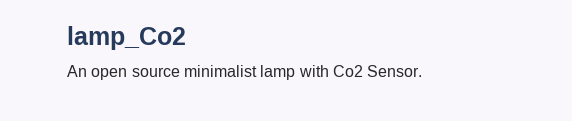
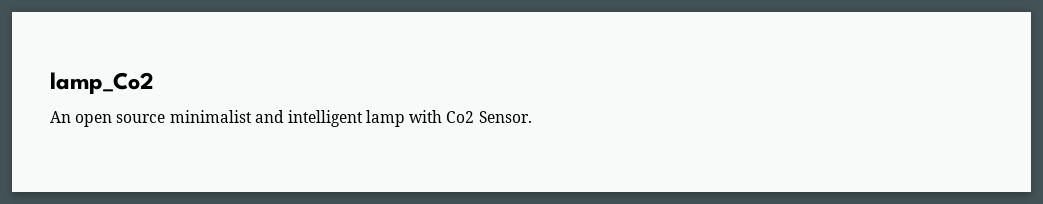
- An open source minimalist lamp with Co2 Sensor.
+ An open source minimalist and intelligent lamp with Co2 Sensor.

